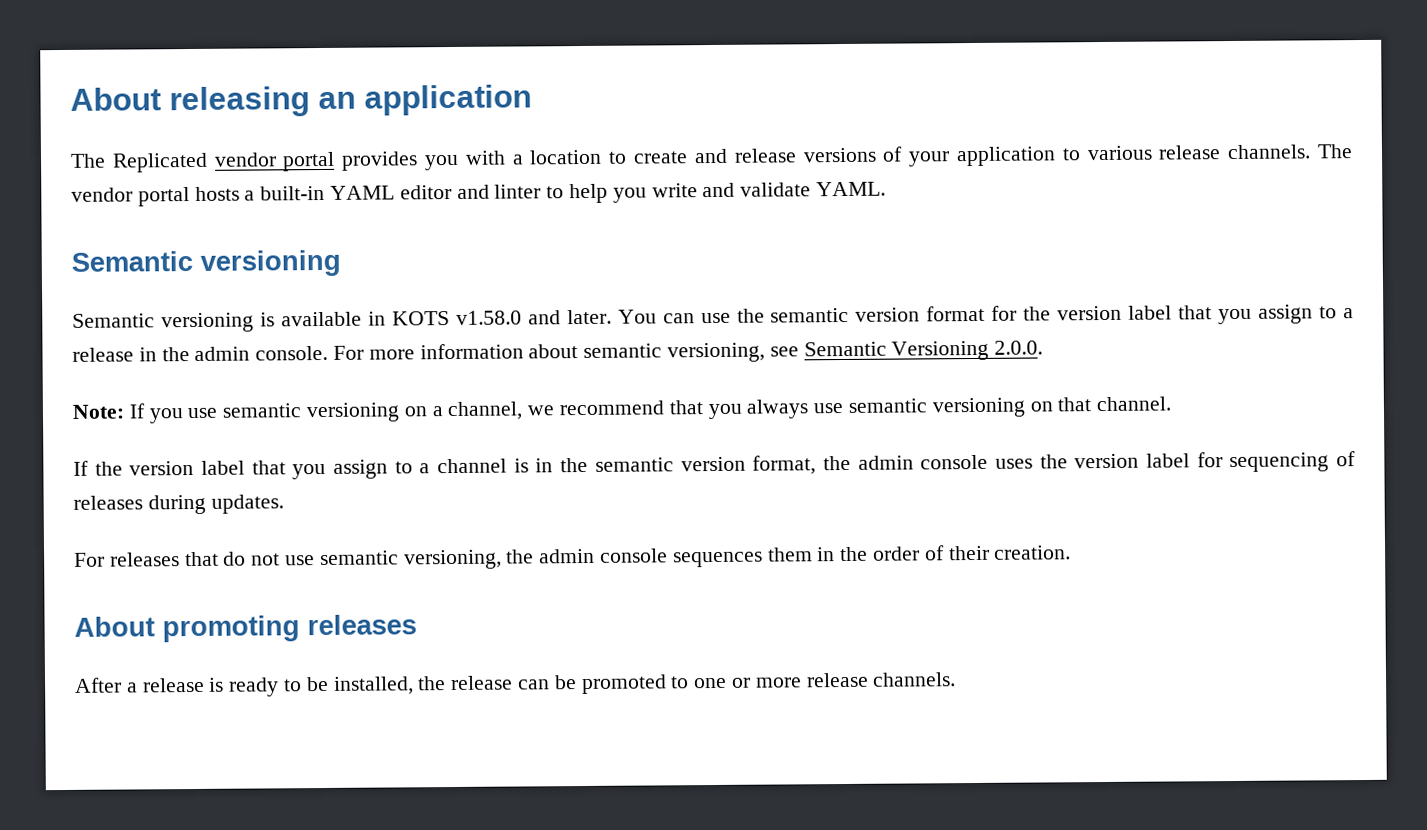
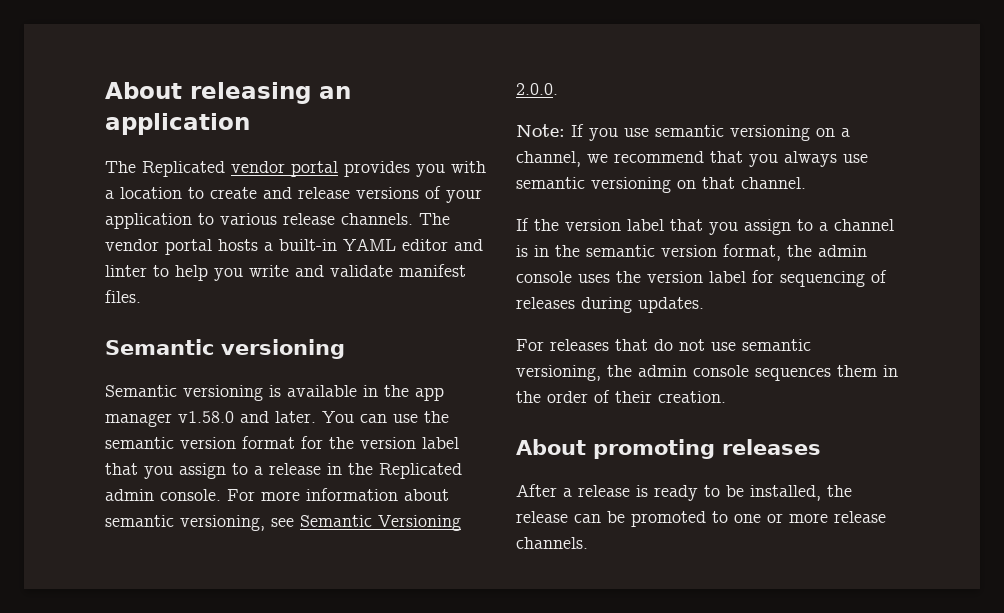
- The vendor portal hosts a built-in YAML editor and linter to help you write and validate YAML.
+ The vendor portal hosts a built-in YAML editor and linter to help you write and validate manifest files.
- Semantic versioning is available in KOTS v1.58.0 and later.
+ Semantic versioning is available in the app manager v1.58.0 and later.
- You can use the semantic version format for the version label that you assign to a release in the admin console.
+ You can use the semantic version format for the version label that you assign to a release in the Replicated admin console.

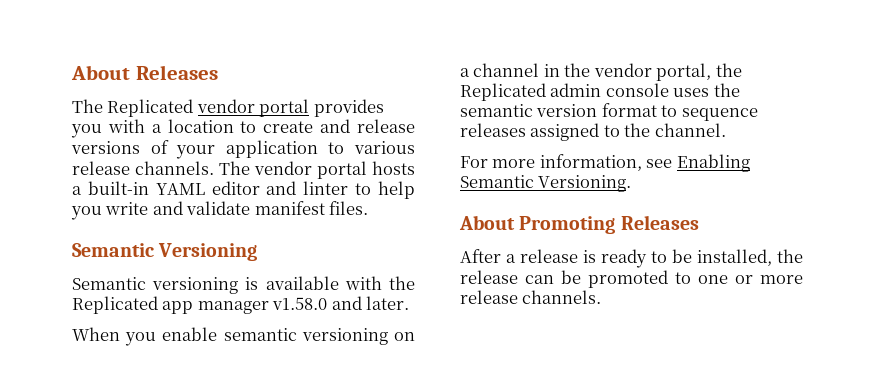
- About releasing an application
+ About Releases
  The vendor portal hosts a built-in YAML editor and linter to help you write and validate manifest files.
- Semantic versioning
+ Semantic Versioning
- Semantic versioning is available in the app manager v1.58.0 and later. You can use the semantic version format for the version label that you assign to a release in the Replicated admin console. For more information about semantic versioning, see Semantic Versioning 2.0.0.
- Note: If you use semantic versioning on a channel, we recommend that you always use semantic versioning on that channel.
- If the version label that you assign to a channel is in the semantic version format, the admin console uses the version label for sequencing of releases during updates.
- For releases that do not use semantic versioning, the admin console sequences them in the order of their creation.
- About promoting releases
+ Semantic versioning is available with the Replicated app manager v1.58.0 and later.
+ When you enable semantic versioning on a channel in the vendor portal, the Replicated admin console uses the semantic version format to sequence releases assigned to the channel.
+ For more information, see Enabling Semantic Versioning.
+ About Promoting Releases

